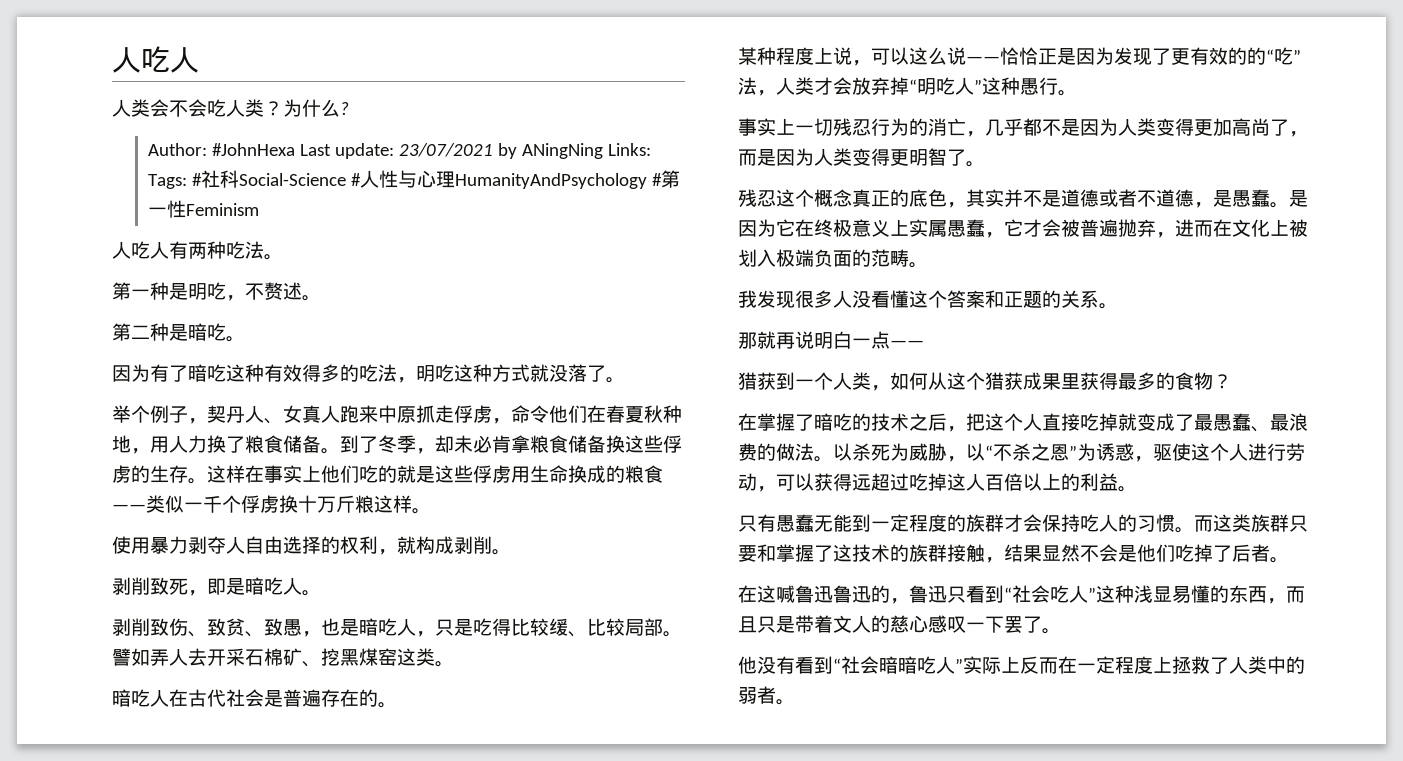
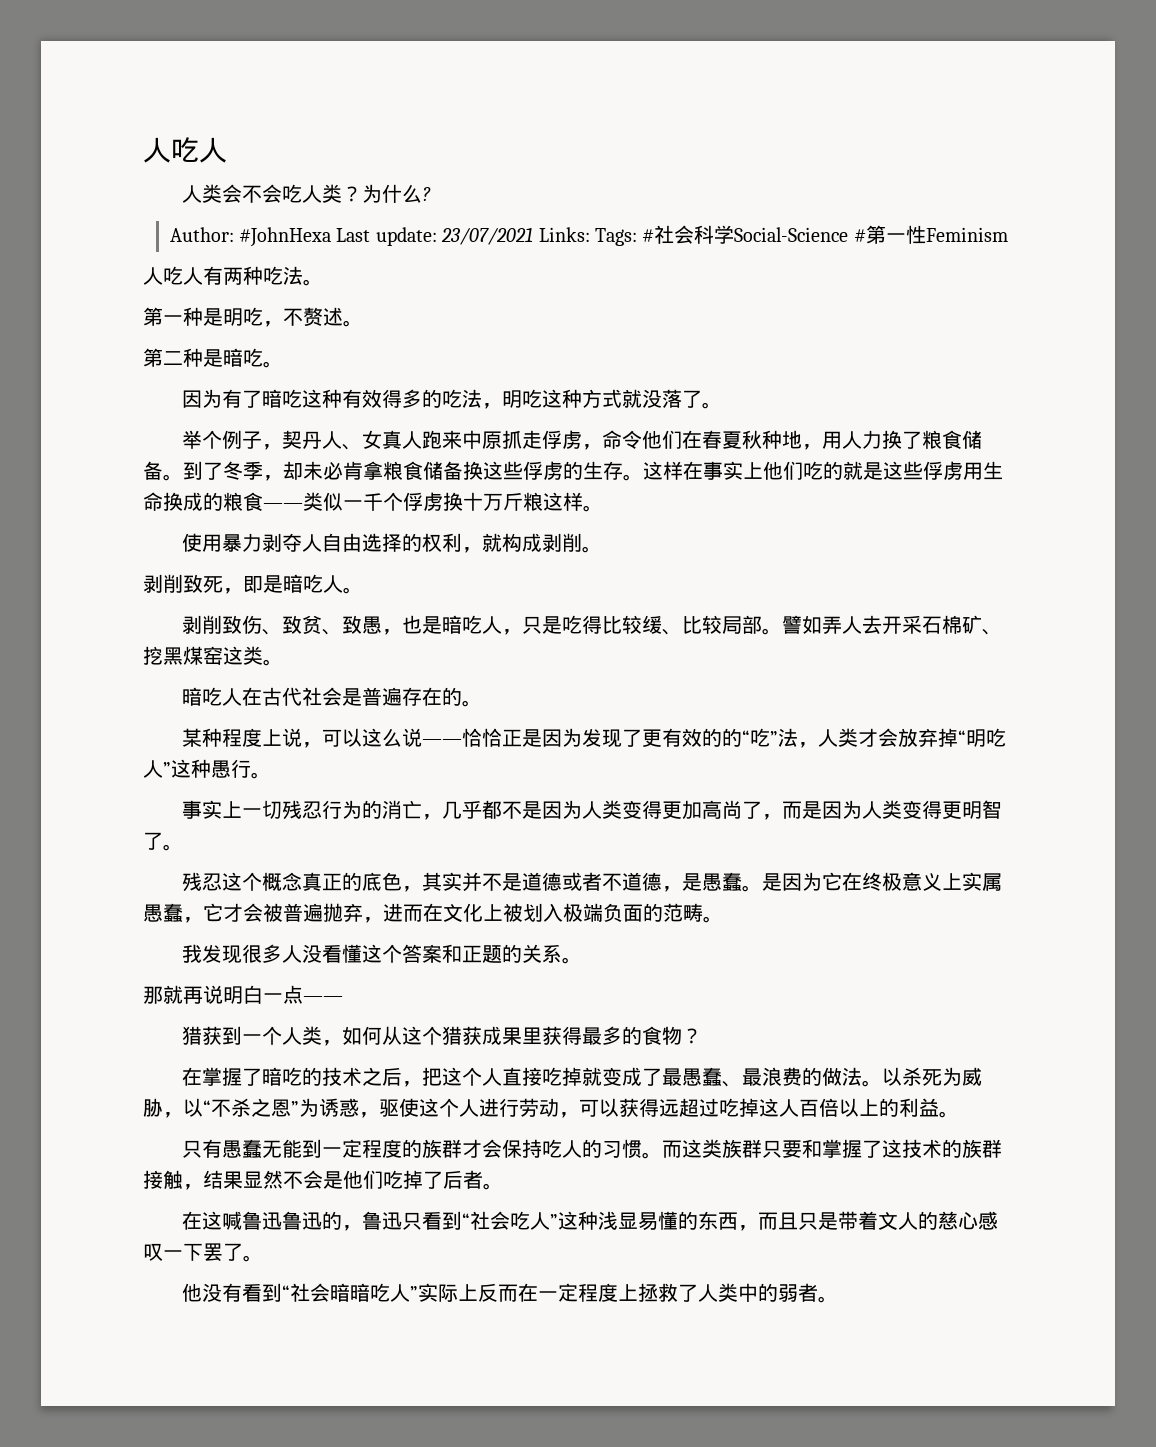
- Author: #JohnHexa Last update: 23/07/2021 by ANingNing Links: Tags: #社科Social-Science #人性与心理HumanityAndPsychology #第一性Feminism
+ Author: #JohnHexa Last update: 23/07/2021 Links: Tags: #社会科学Social-Science #第一性Feminism

